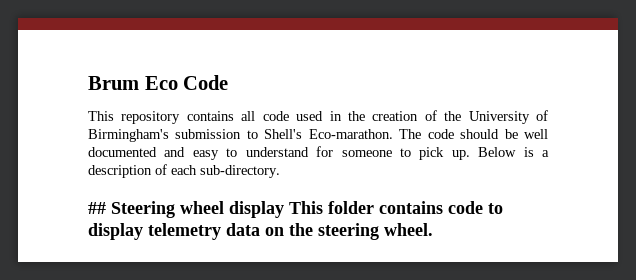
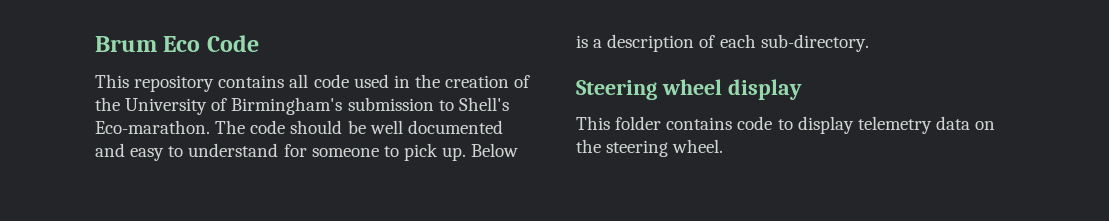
- ## Steering wheel display This folder contains code to display telemetry data on the steering wheel.
+ Steering wheel display
+ This folder contains code to display telemetry data on the steering wheel.

